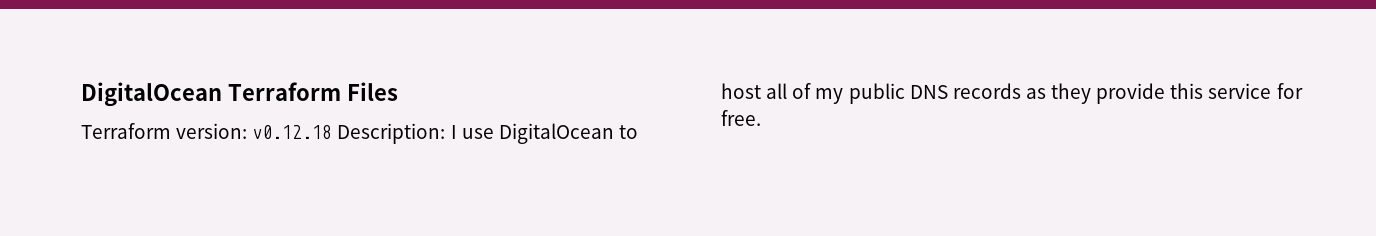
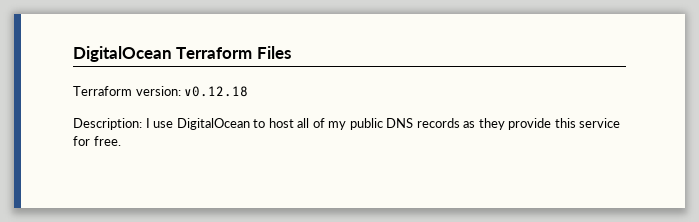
- Terraform version: v0.12.18 Description: I use DigitalOcean to host all of my public DNS records as they provide this service for free.
+ Terraform version: v0.12.18
+ Description: I use DigitalOcean to host all of my public DNS records as they provide this service for free.

